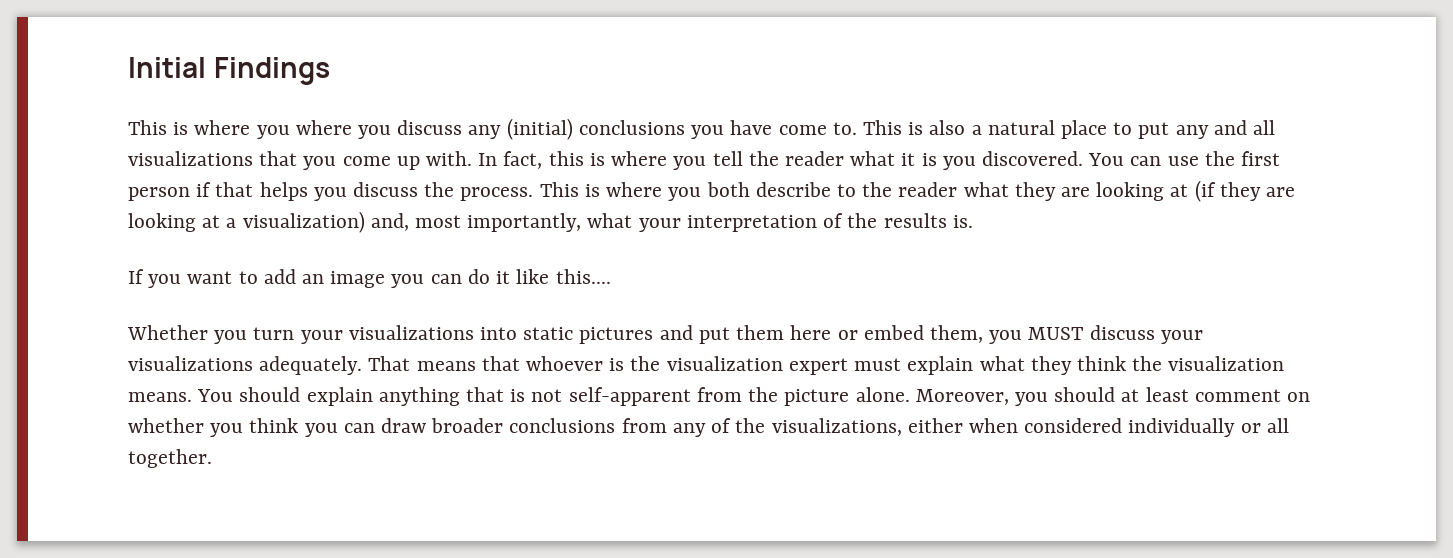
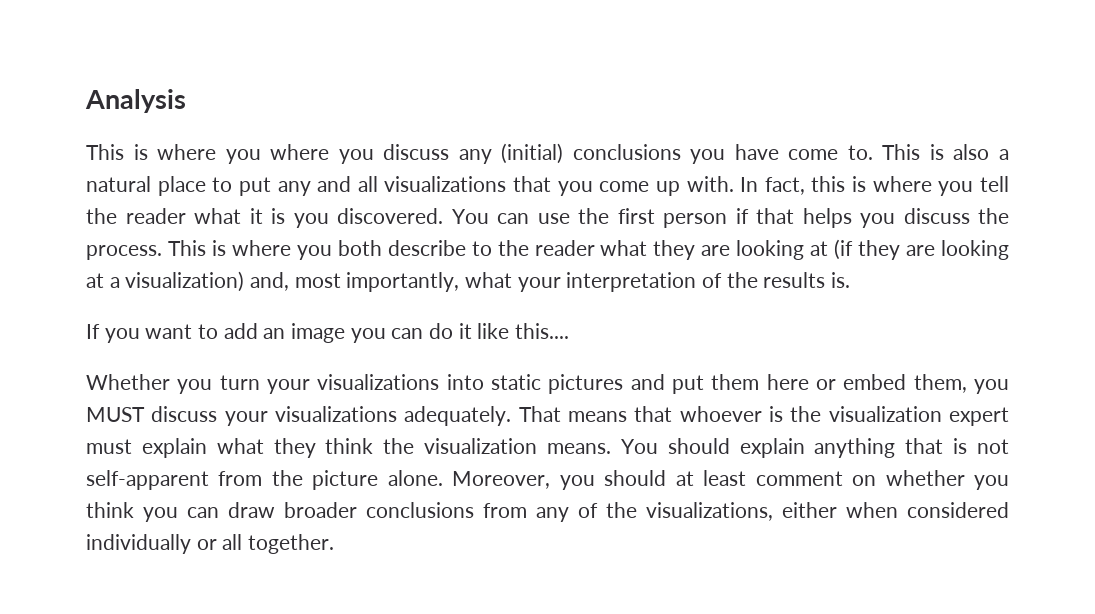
- Initial Findings
+ Analysis

